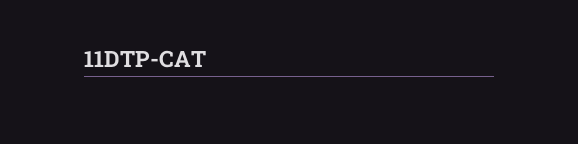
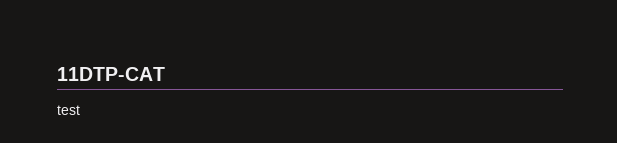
+ test

